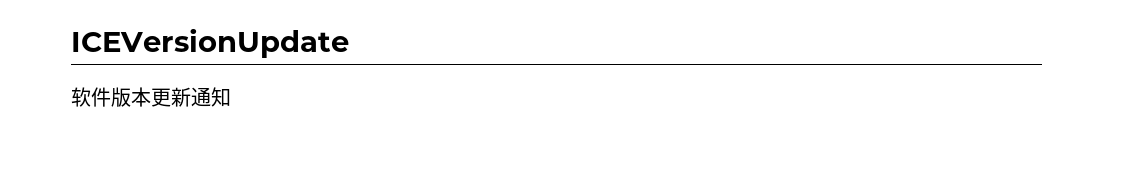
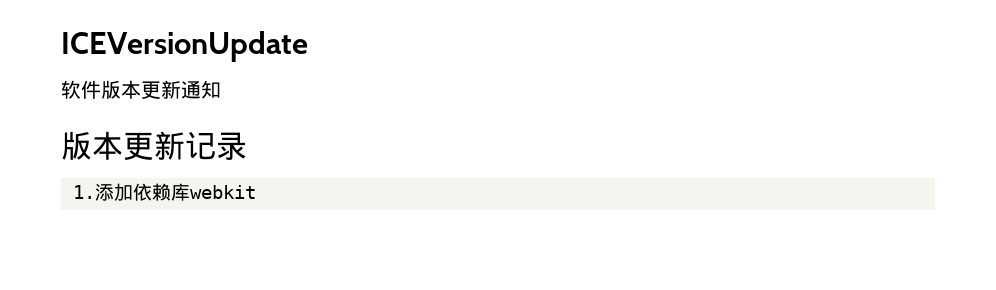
+ 版本更新记录
+ 1.添加依赖库webkit

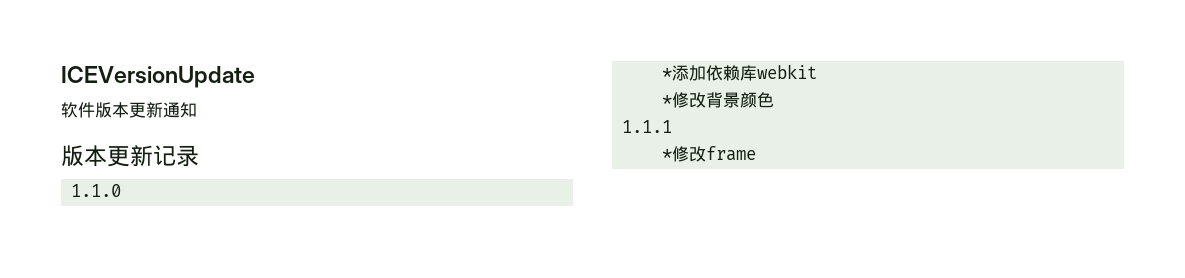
- 1.添加依赖库webkit
+ 1.1.0
+ *添加依赖库webkit
+ *修改背景颜色
+ 1.1.1
+ *修改frame

